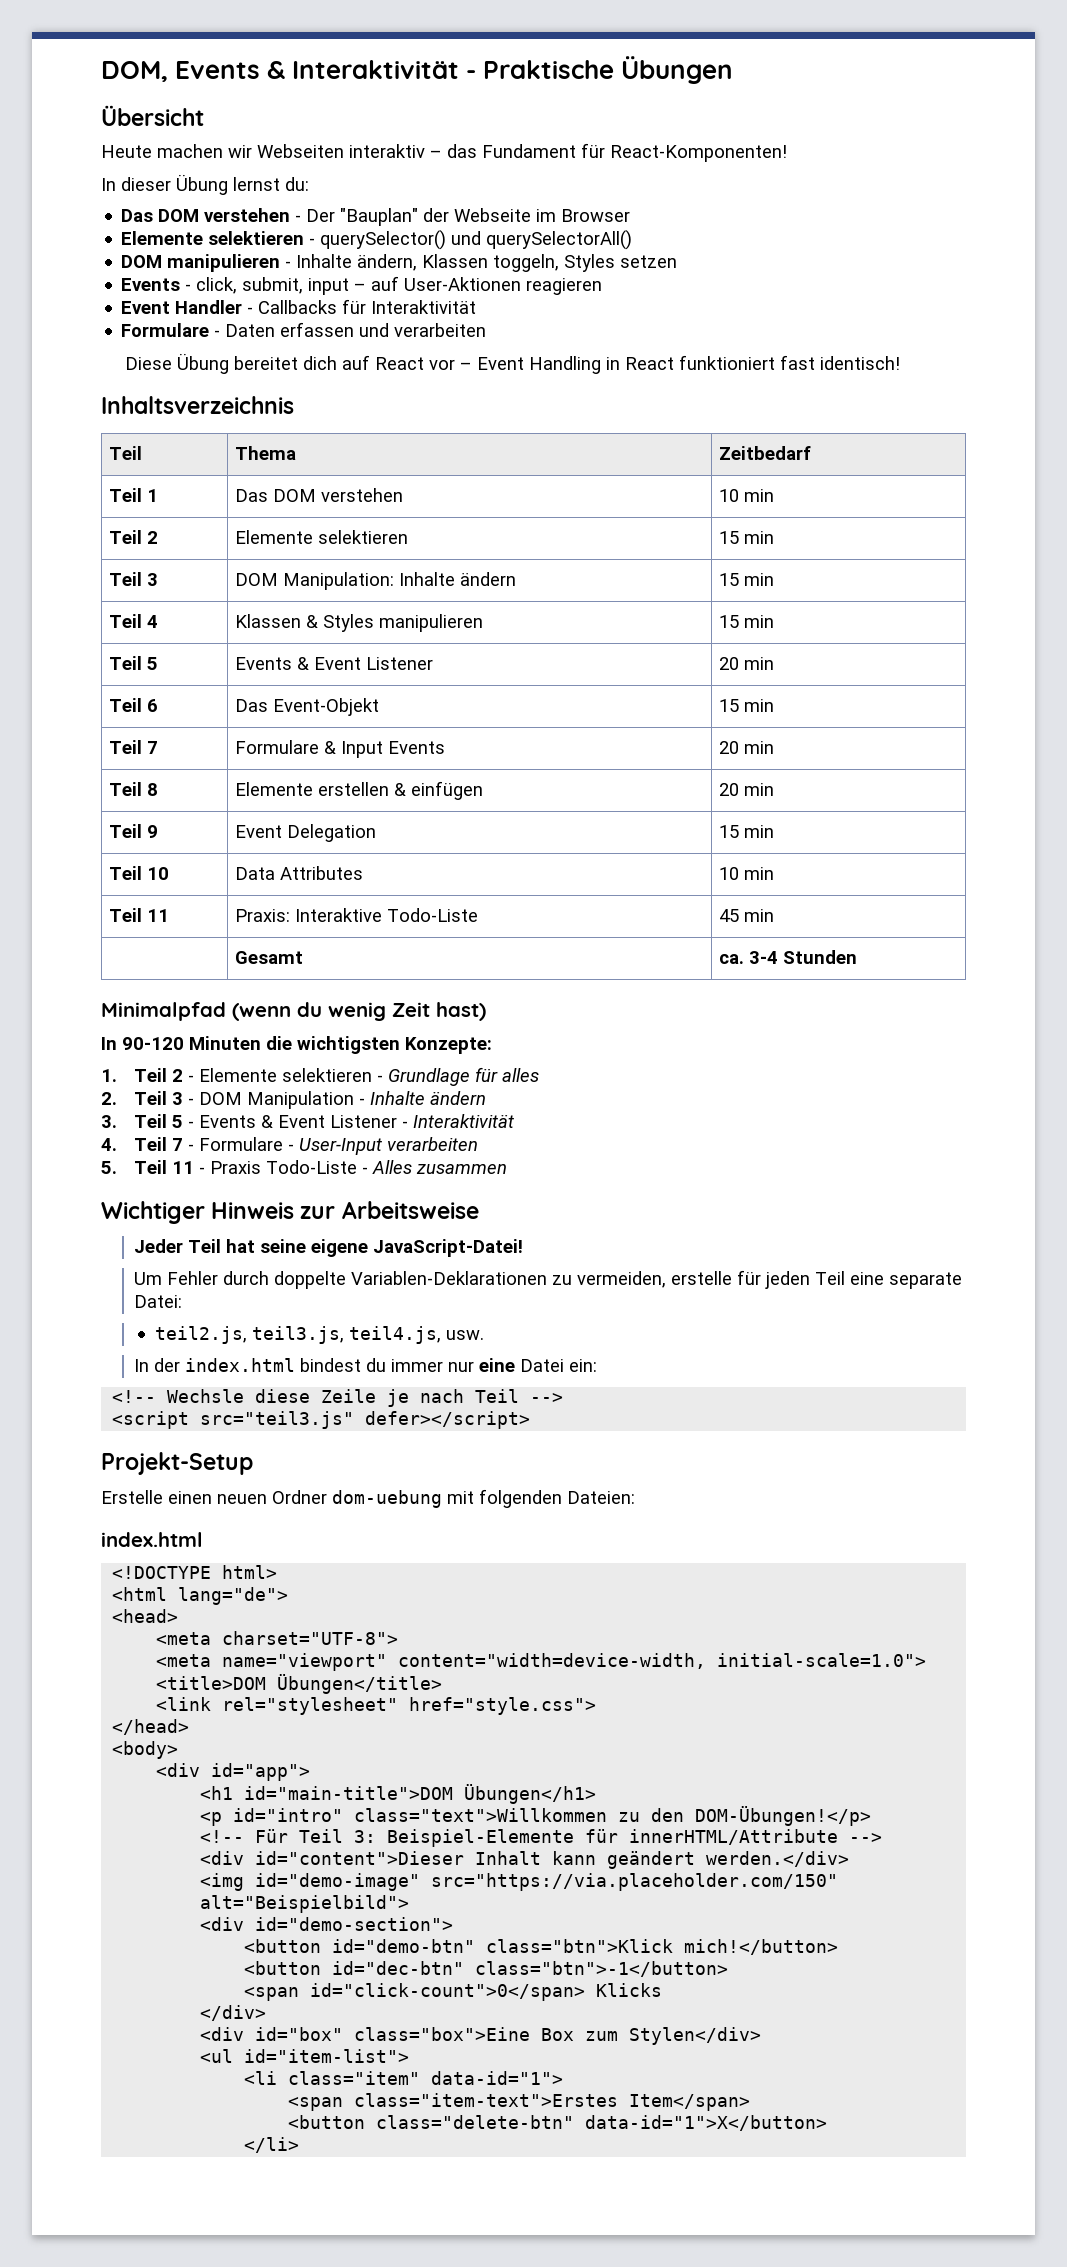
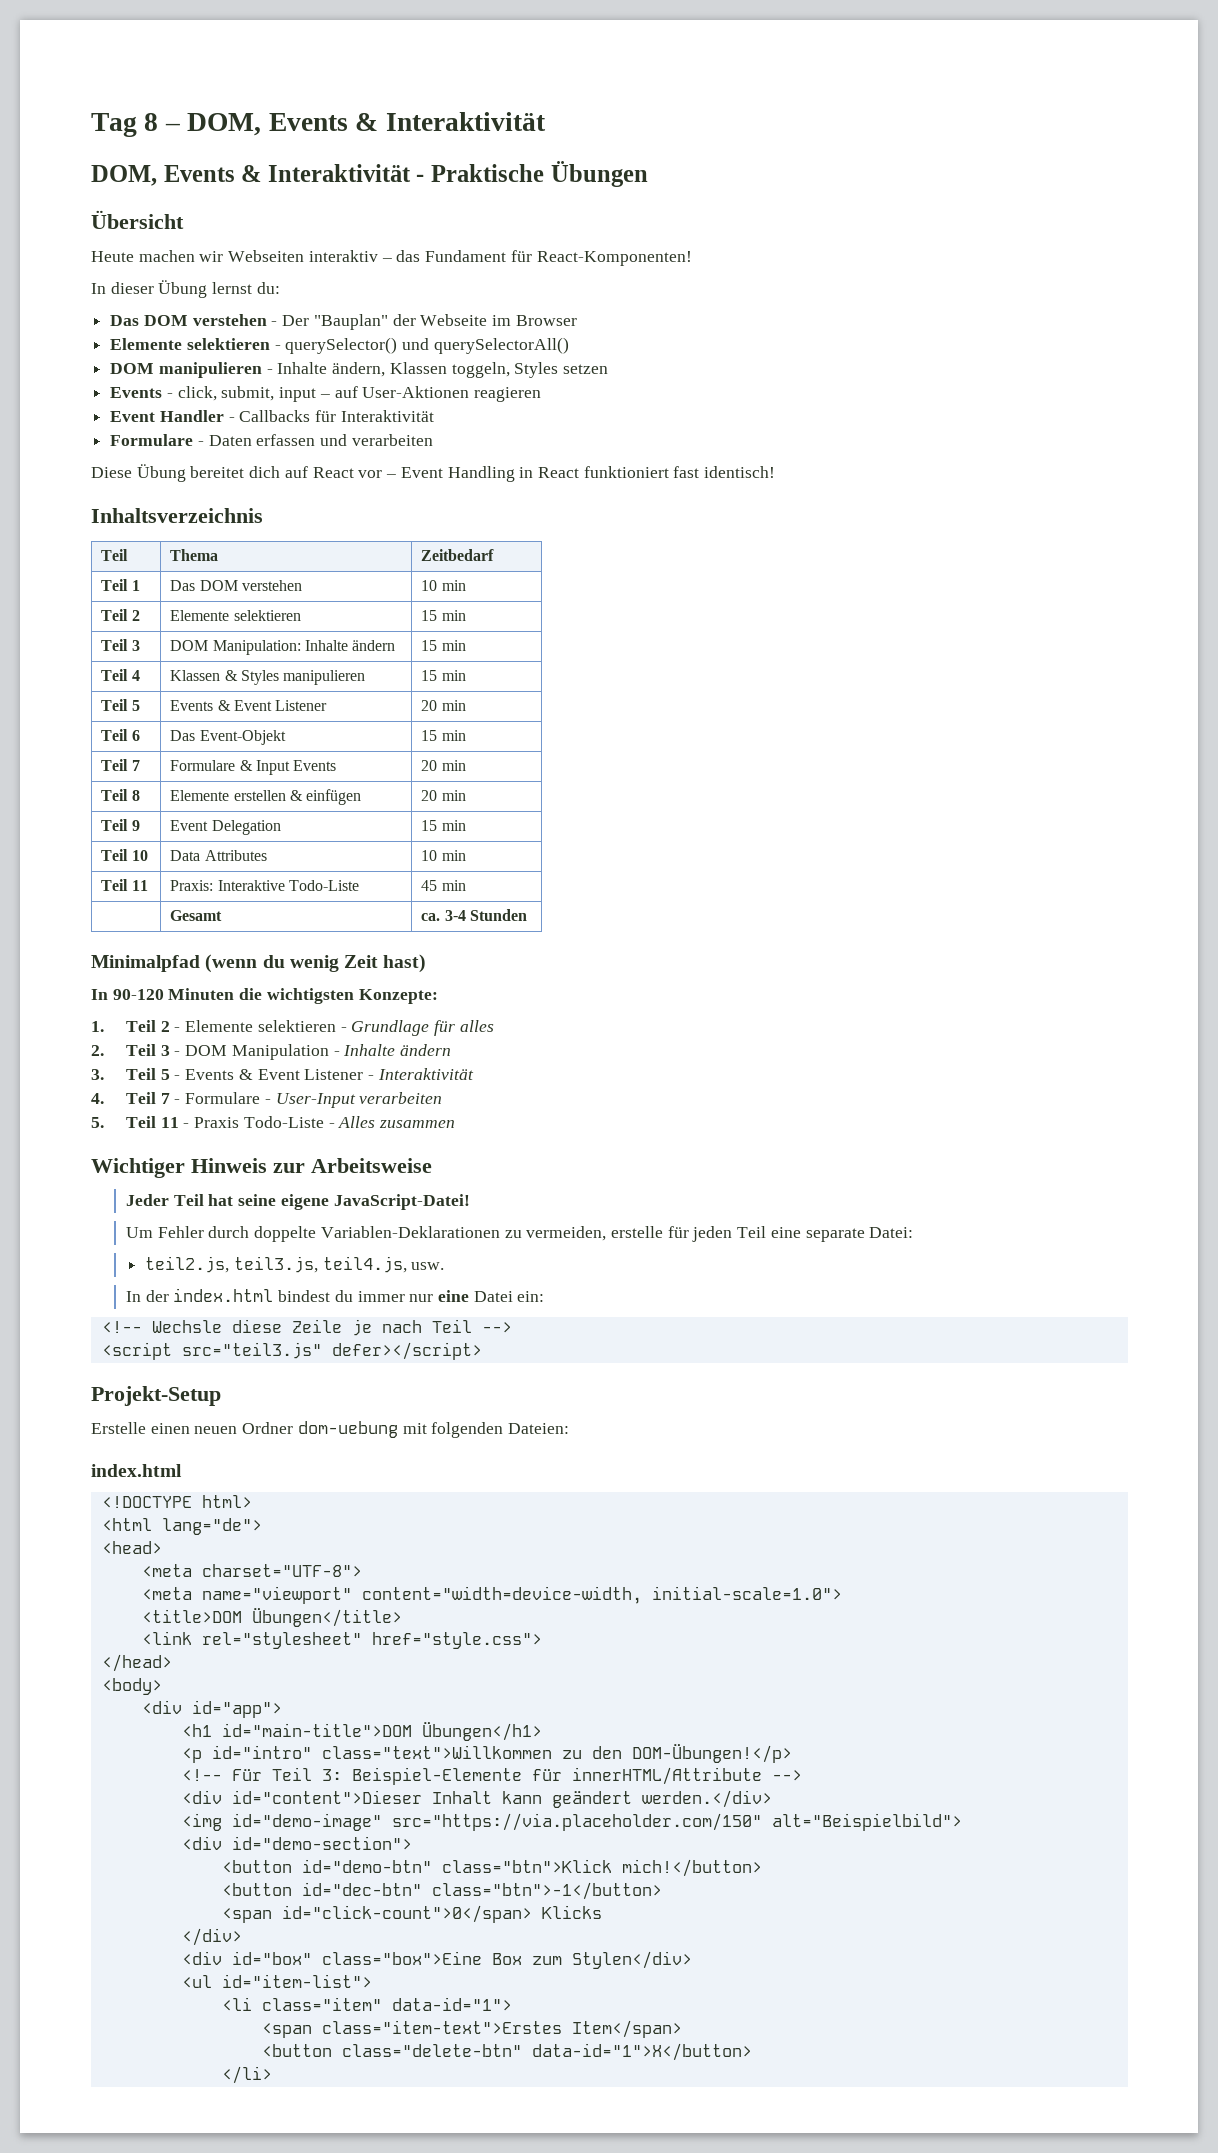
+ Tag 8 – DOM, Events & Interaktivität

